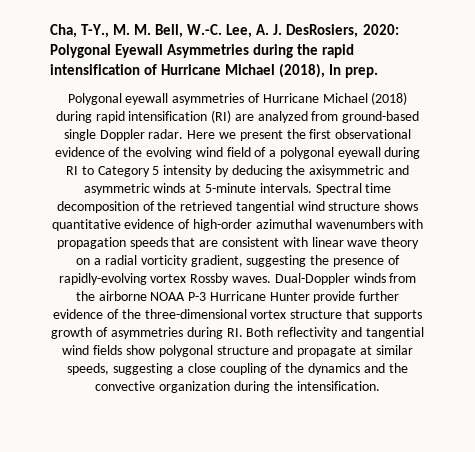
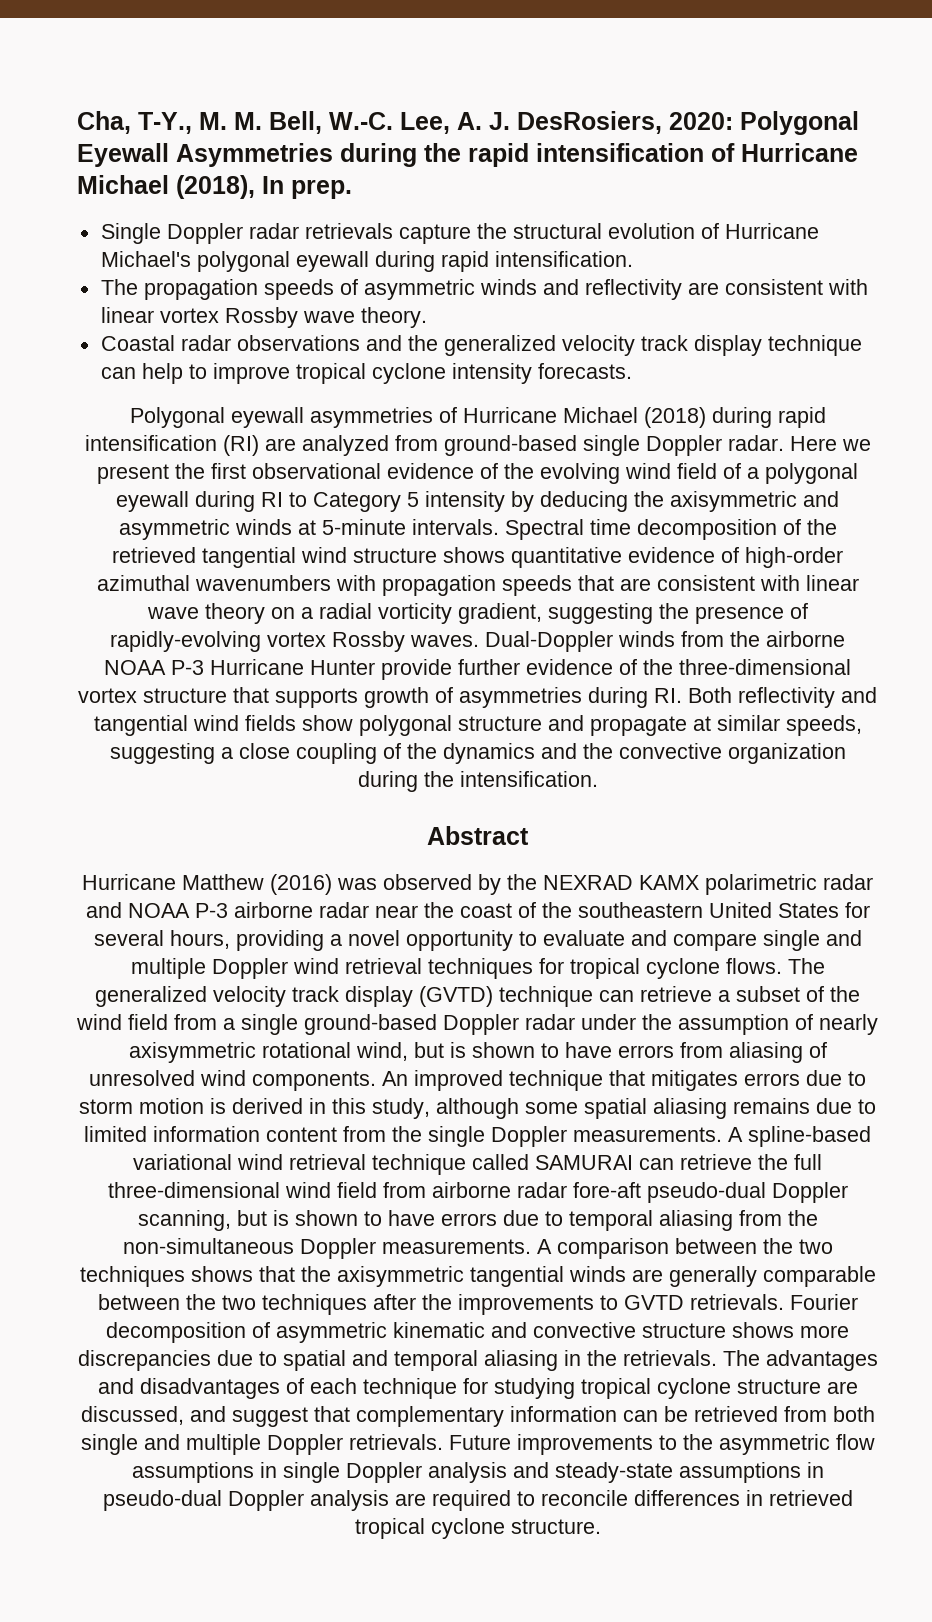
+ Single Doppler radar retrievals capture the structural evolution of Hurricane Michael's polygonal eyewall during rapid intensification.
+ The propagation speeds of asymmetric winds and reflectivity are consistent with linear vortex Rossby wave theory.
+ Coastal radar observations and the generalized velocity track display technique can help to improve tropical cyclone intensity forecasts.
+ Abstract
+ Hurricane Matthew (2016) was observed by the NEXRAD KAMX polarimetric radar and NOAA P-3 airborne radar near the coast of the southeastern United States for several hours, providing a novel opportunity to evaluate and compare single and multiple Doppler wind retrieval techniques for tropical cyclone flows. The generalized velocity track display (GVTD) technique can retrieve a subset of the wind field from a single ground-based Doppler radar under the assumption of nearly axisymmetric rotational wind, but is shown to have errors from aliasing of unresolved wind components. An improved technique that mitigates errors due to storm motion is derived in this study, although some spatial aliasing remains due to limited information content from the single Doppler measurements. A spline-based variational wind retrieval technique called SAMURAI can retrieve the full three-dimensional wind field from airborne radar fore-aft pseudo-dual Doppler scanning, but is shown to have errors due to temporal aliasing from the non-simultaneous Doppler measurements. A comparison between the two techniques shows that the axisymmetric tangential winds are generally comparable between the two techniques after the improvements to GVTD retrievals. Fourier decomposition of asymmetric kinematic and convective structure shows more discrepancies due to spatial and temporal aliasing in the retrievals. The advantages and disadvantages of each technique for studying tropical cyclone structure are discussed, and suggest that complementary information can be retrieved from both single and multiple Doppler retrievals. Future improvements to the asymmetric flow assumptions in single Doppler analysis and steady-state assumptions in pseudo-dual Doppler analysis are required to reconcile differences in retrieved tropical cyclone structure.

